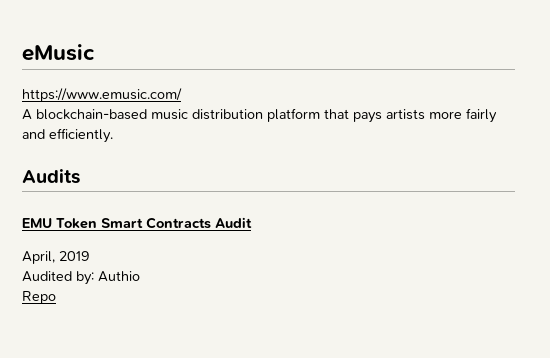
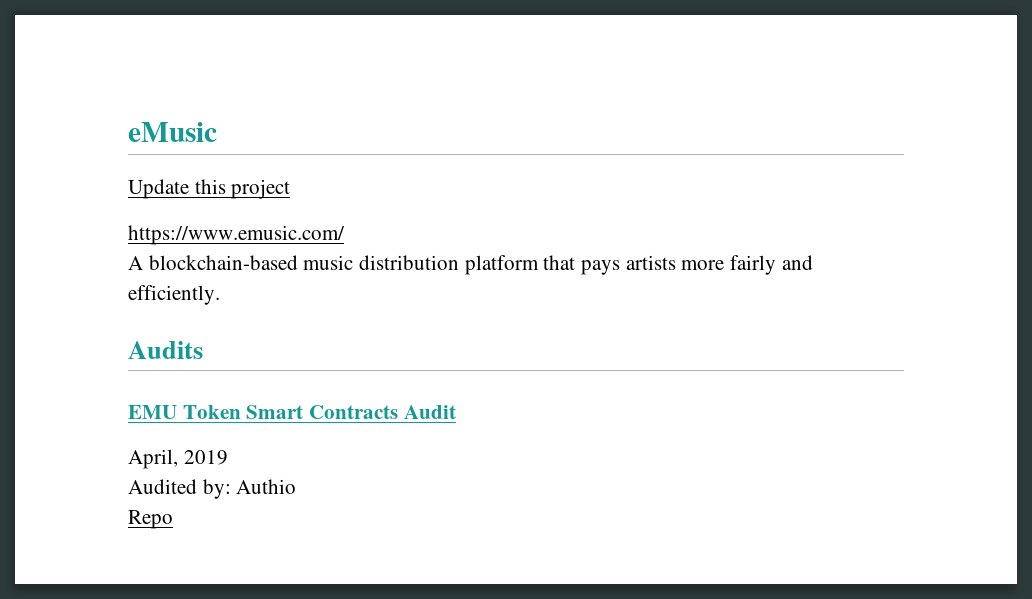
+ Update this project

